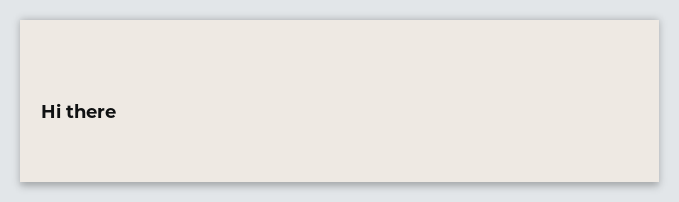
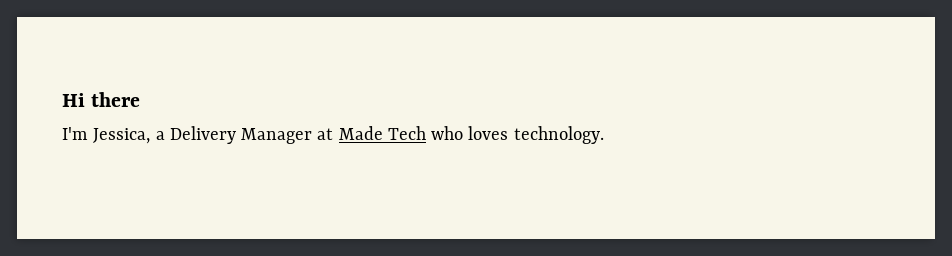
+ I'm Jessica, a Delivery Manager at Made Tech who loves technology.

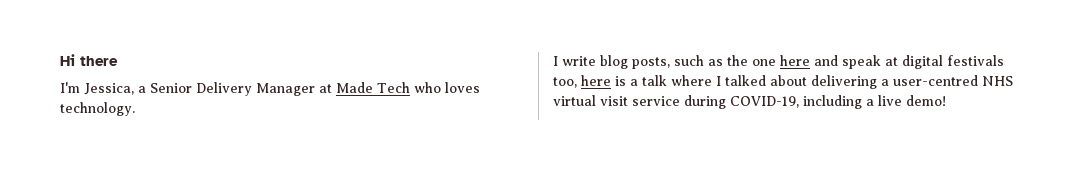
- I'm Jessica, a Delivery Manager at Made Tech who loves technology.
+ I'm Jessica, a Senior Delivery Manager at Made Tech who loves technology.
+ I write blog posts, such as the one here and speak at digital festivals too, here is a talk where I talked about delivering a user-centred NHS virtual visit service during COVID-19, including a live demo!

